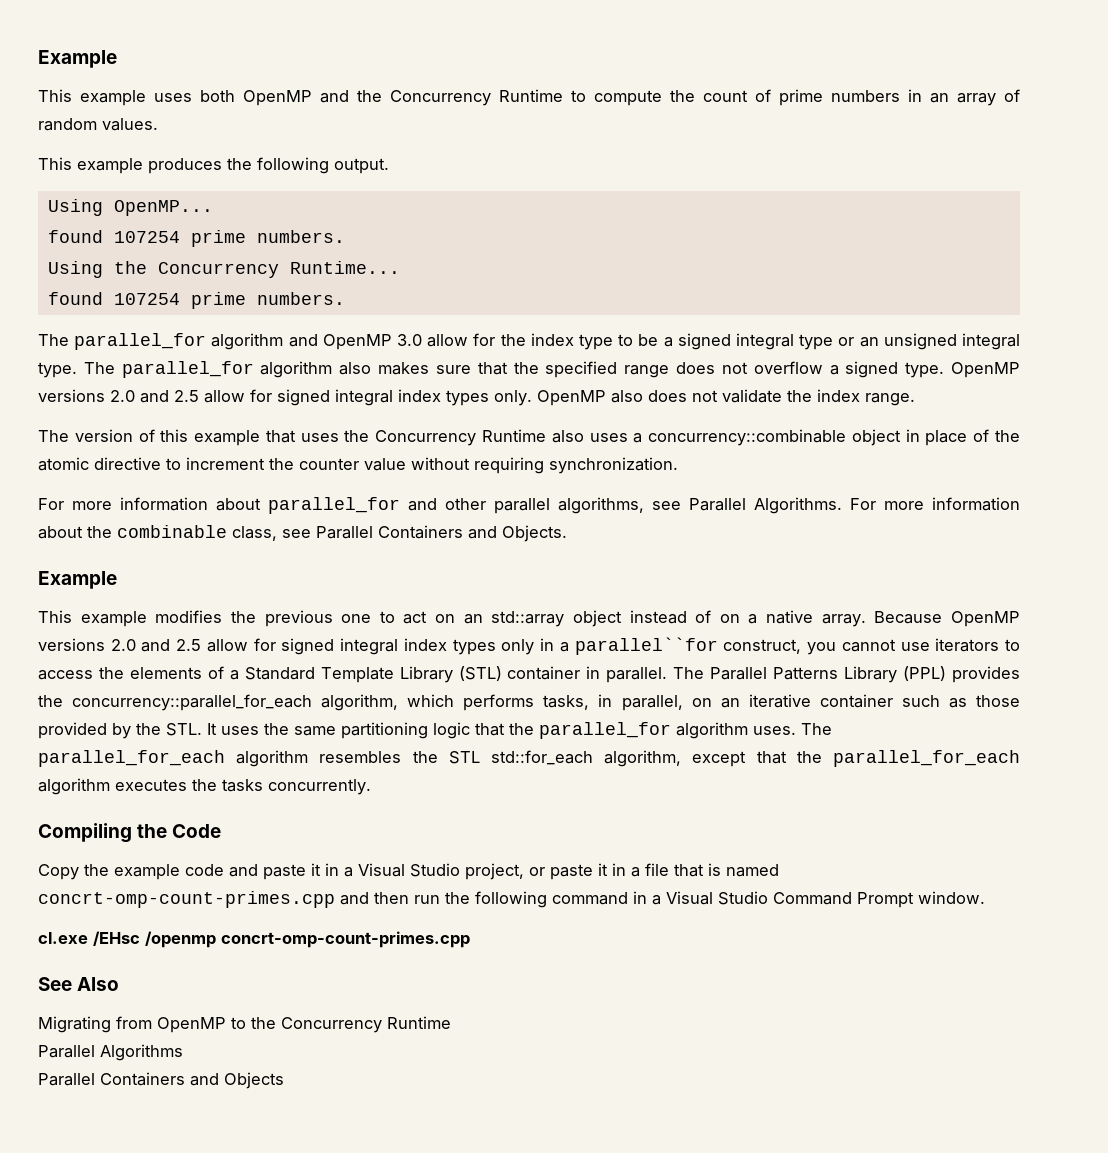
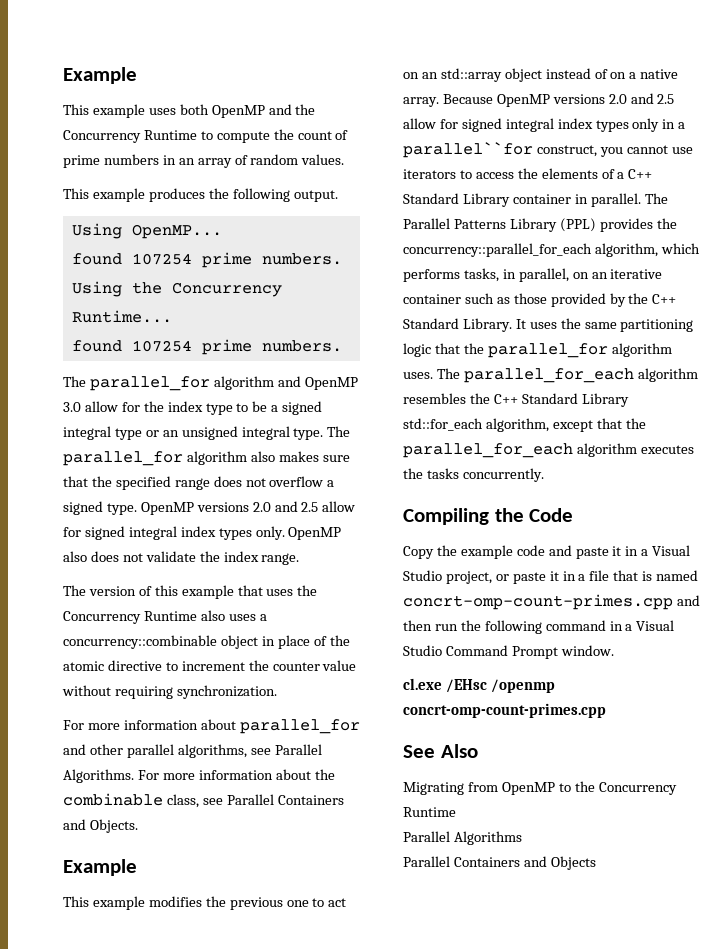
- Because OpenMP versions 2.0 and 2.5 allow for signed integral index types only in a parallel``for construct, you cannot use iterators to access the elements of a Standard Template Library (STL) container in parallel.
+ Because OpenMP versions 2.0 and 2.5 allow for signed integral index types only in a parallel``for construct, you cannot use iterators to access the elements of a C++ Standard Library container in parallel.
- The Parallel Patterns Library (PPL) provides the concurrency::parallel_for_each algorithm, which performs tasks, in parallel, on an iterative container such as those provided by the STL. It uses the same partitioning logic that the parallel_for algorithm uses.
+ The Parallel Patterns Library (PPL) provides the concurrency::parallel_for_each algorithm, which performs tasks, in parallel, on an iterative container such as those provided by the C++ Standard Library. It uses the same partitioning logic that the parallel_for algorithm uses.
- The parallel_for_each algorithm resembles the STL std::for_each algorithm, except that the parallel_for_each algorithm executes the tasks concurrently.
+ The parallel_for_each algorithm resembles the C++ Standard Library std::for_each algorithm, except that the parallel_for_each algorithm executes the tasks concurrently.

